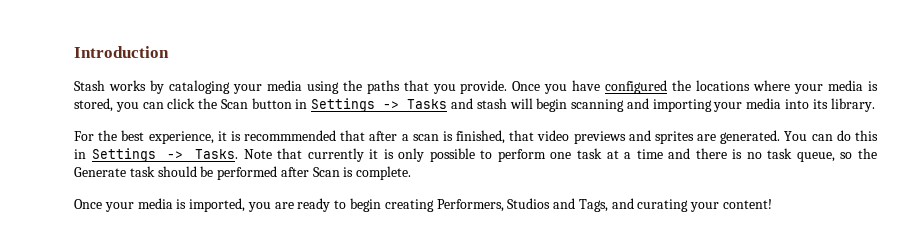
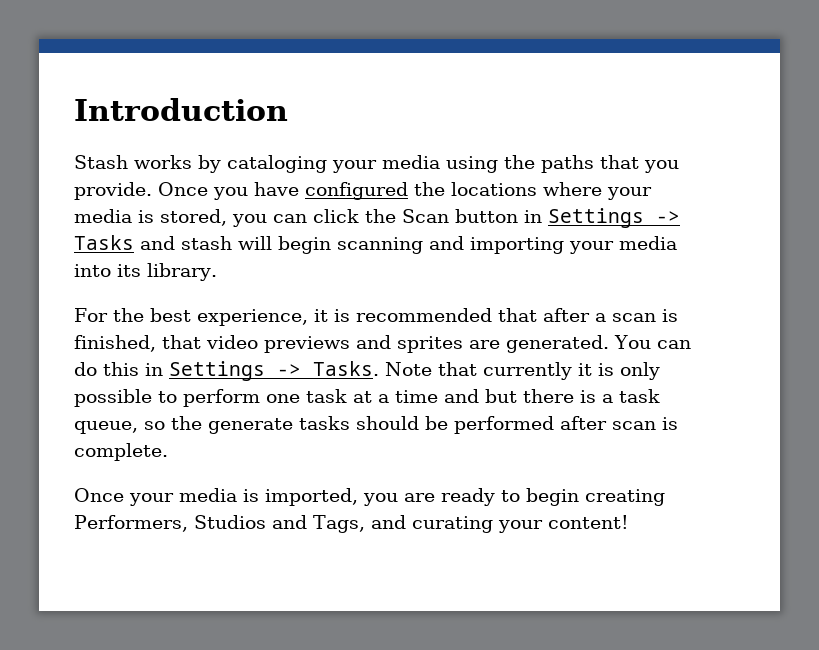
- For the best experience, it is recommmended that after a scan is finished, that video previews and sprites are generated.
+ For the best experience, it is recommended that after a scan is finished, that video previews and sprites are generated.
- Note that currently it is only possible to perform one task at a time and there is no task queue, so the Generate task should be performed after Scan is complete.
+ Note that currently it is only possible to perform one task at a time and but there is a task queue, so the generate tasks should be performed after scan is complete.

